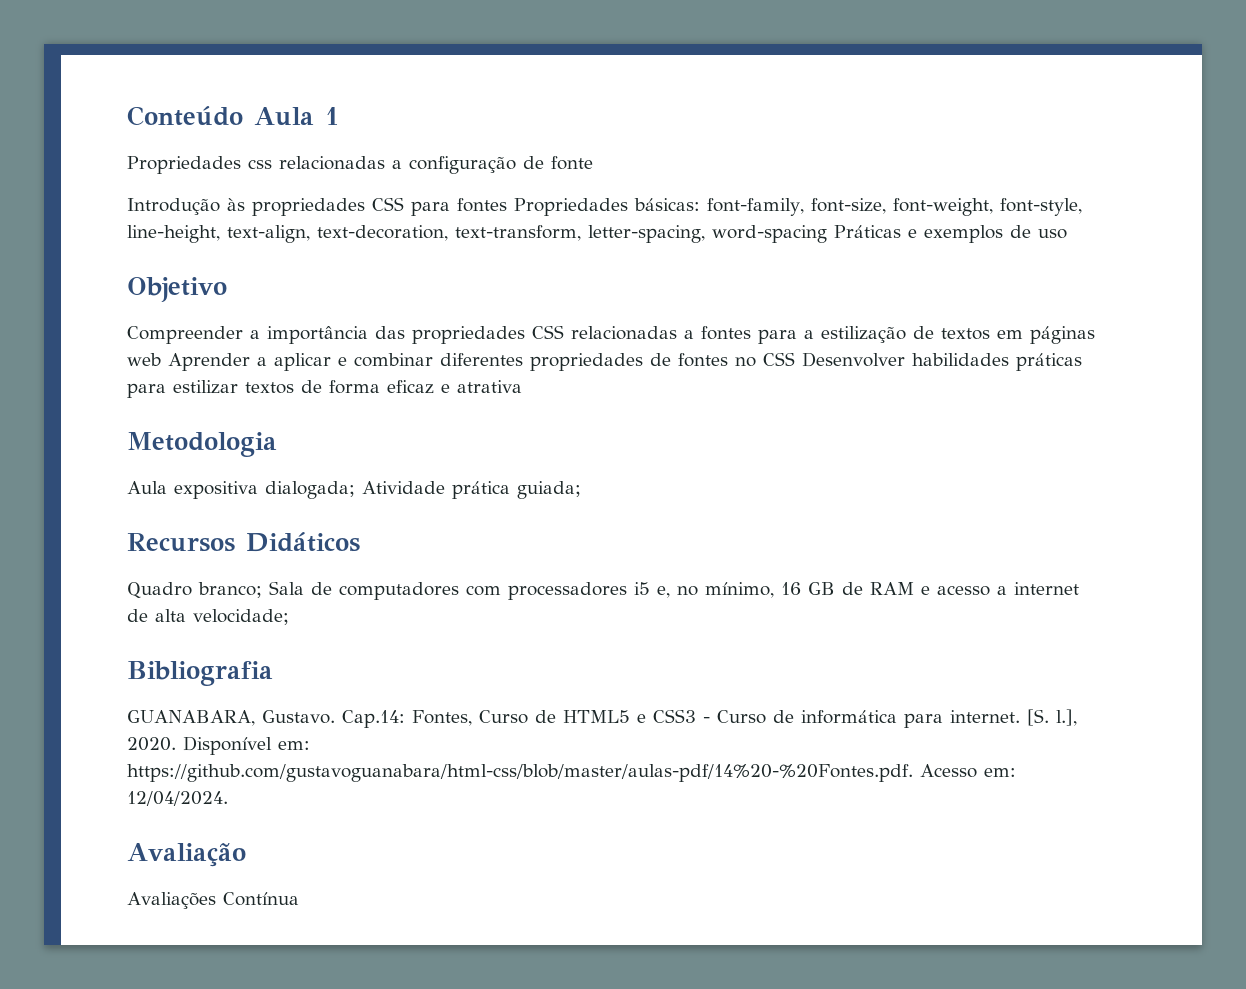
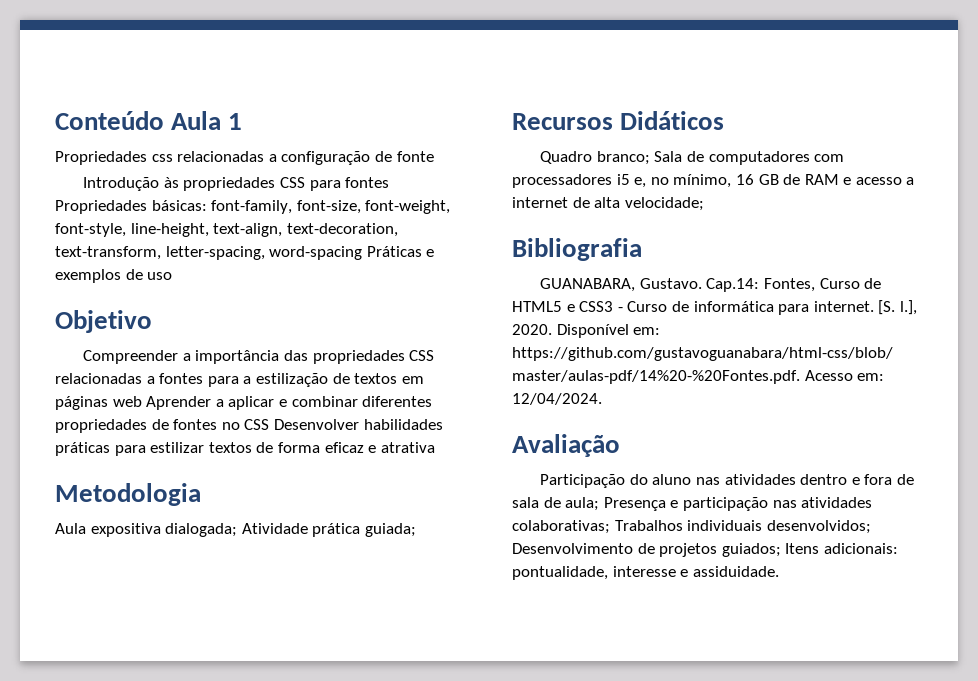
- Avaliações Contínua
+ Participação do aluno nas atividades dentro e fora de sala de aula; Presença e participação nas atividades colaborativas; Trabalhos individuais desenvolvidos; Desenvolvimento de projetos guiados; Itens adicionais: pontualidade, interesse e assiduidade.

